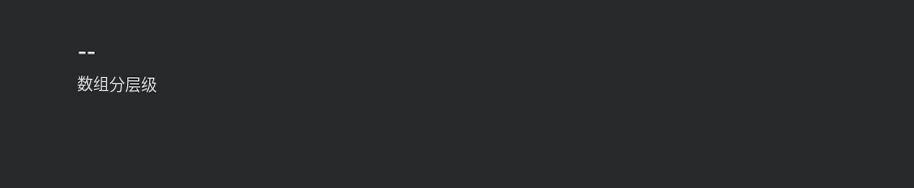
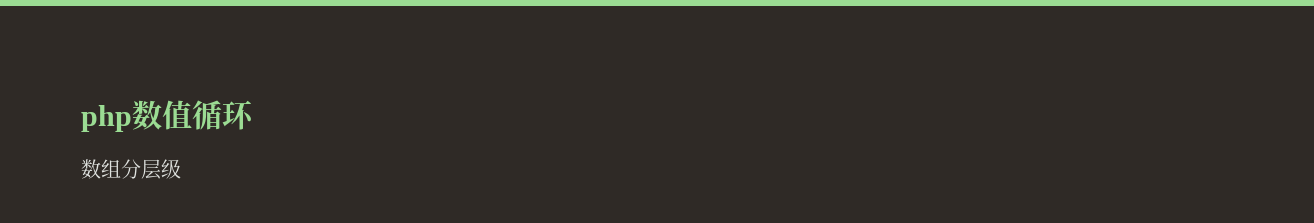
- --
+ php数值循环

